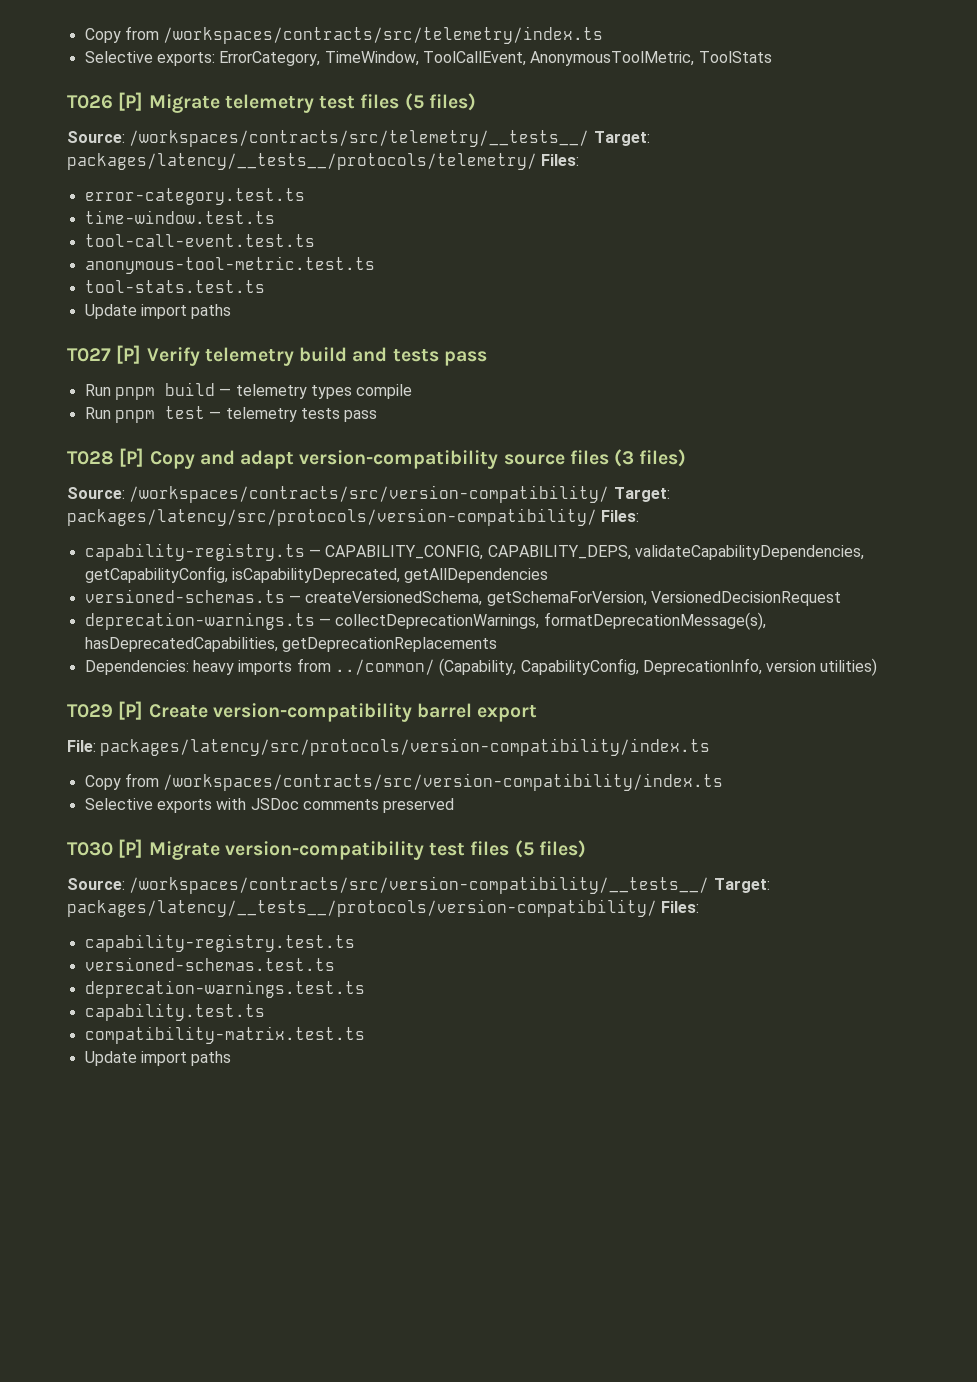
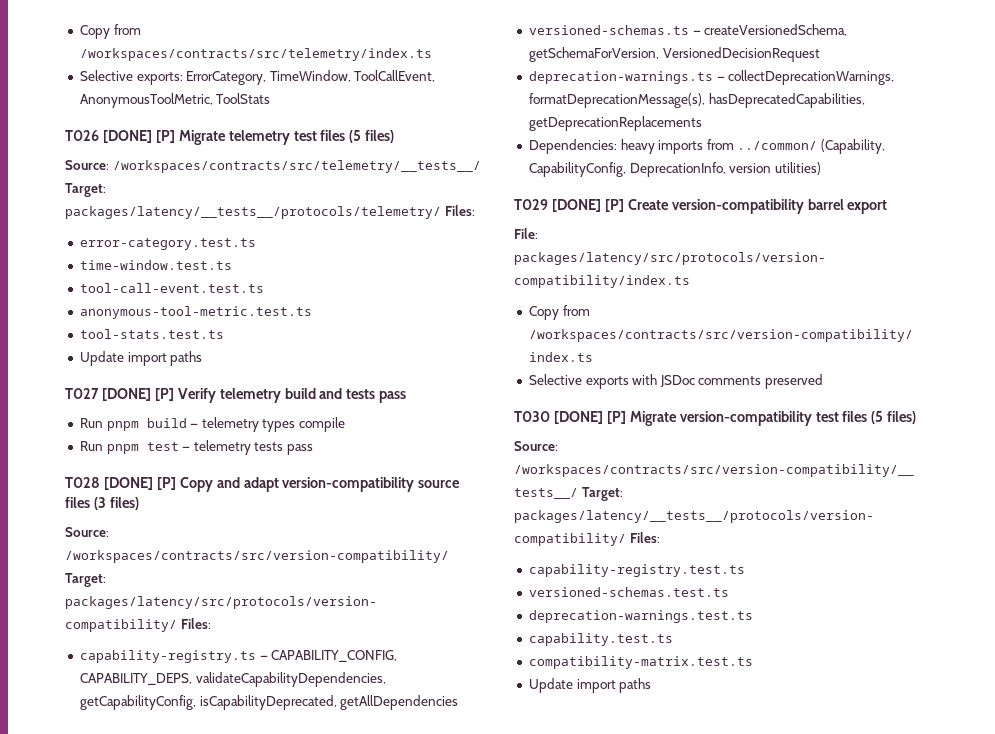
- T026 [P] Migrate telemetry test files (5 files)
+ T026 [DONE] [P] Migrate telemetry test files (5 files)
- T027 [P] Verify telemetry build and tests pass
+ T027 [DONE] [P] Verify telemetry build and tests pass
- T028 [P] Copy and adapt version-compatibility source files (3 files)
+ T028 [DONE] [P] Copy and adapt version-compatibility source files (3 files)
- T029 [P] Create version-compatibility barrel export
+ T029 [DONE] [P] Create version-compatibility barrel export
- T030 [P] Migrate version-compatibility test files (5 files)
+ T030 [DONE] [P] Migrate version-compatibility test files (5 files)

